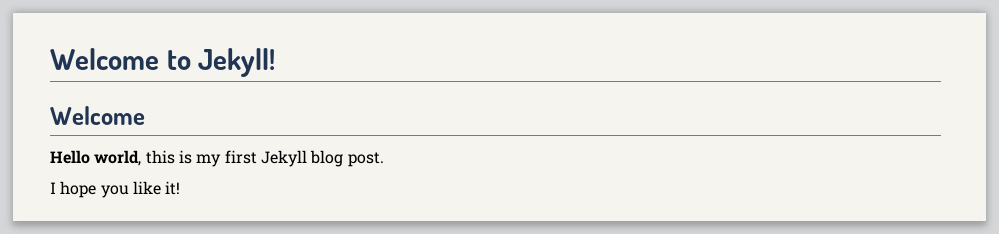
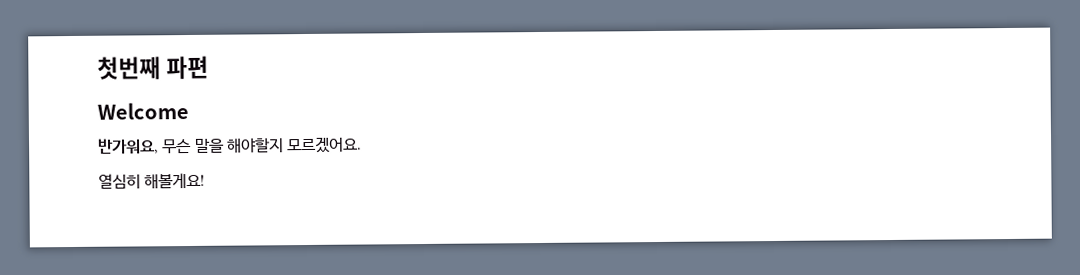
- Welcome to Jekyll!
+ 첫번째 파편
  Welcome
- Hello world, this is my first Jekyll blog post.
- I hope you like it!
+ 반가워요, 무슨 말을 해야할지 모르겠어요.
+ 열심히 해볼게요!

